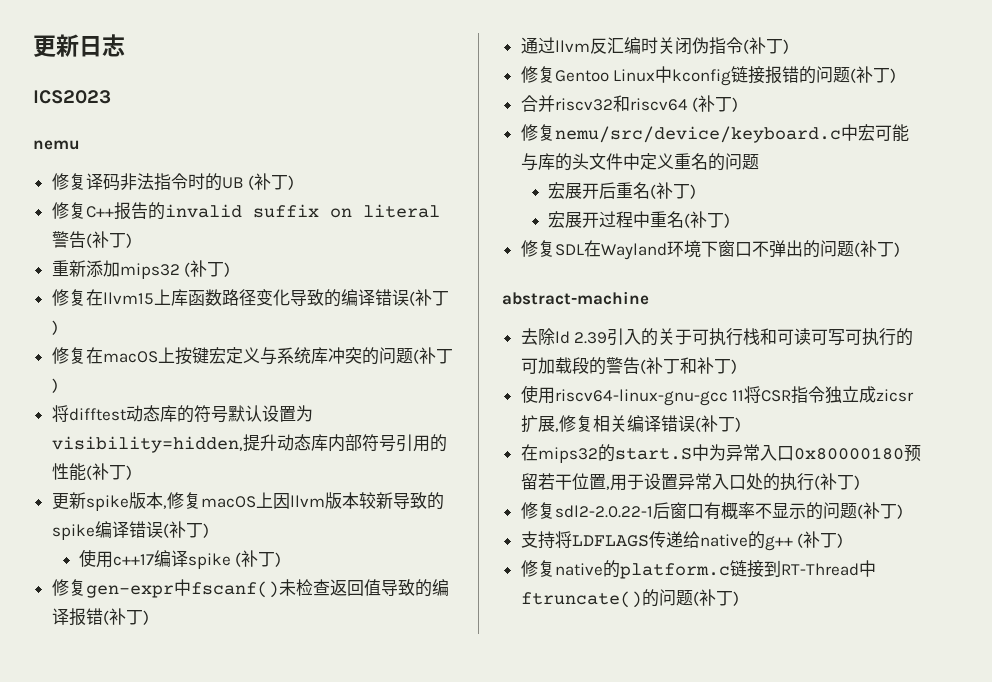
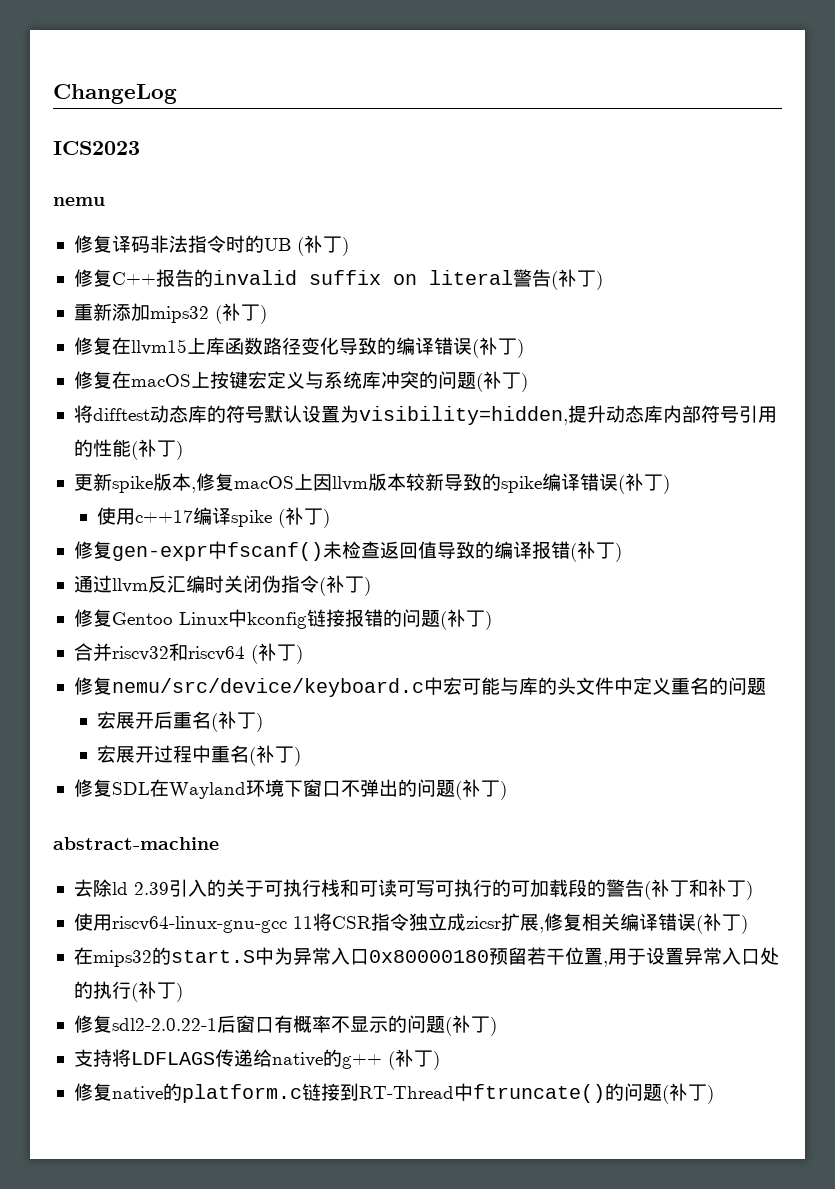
- 更新日志
+ ChangeLog

